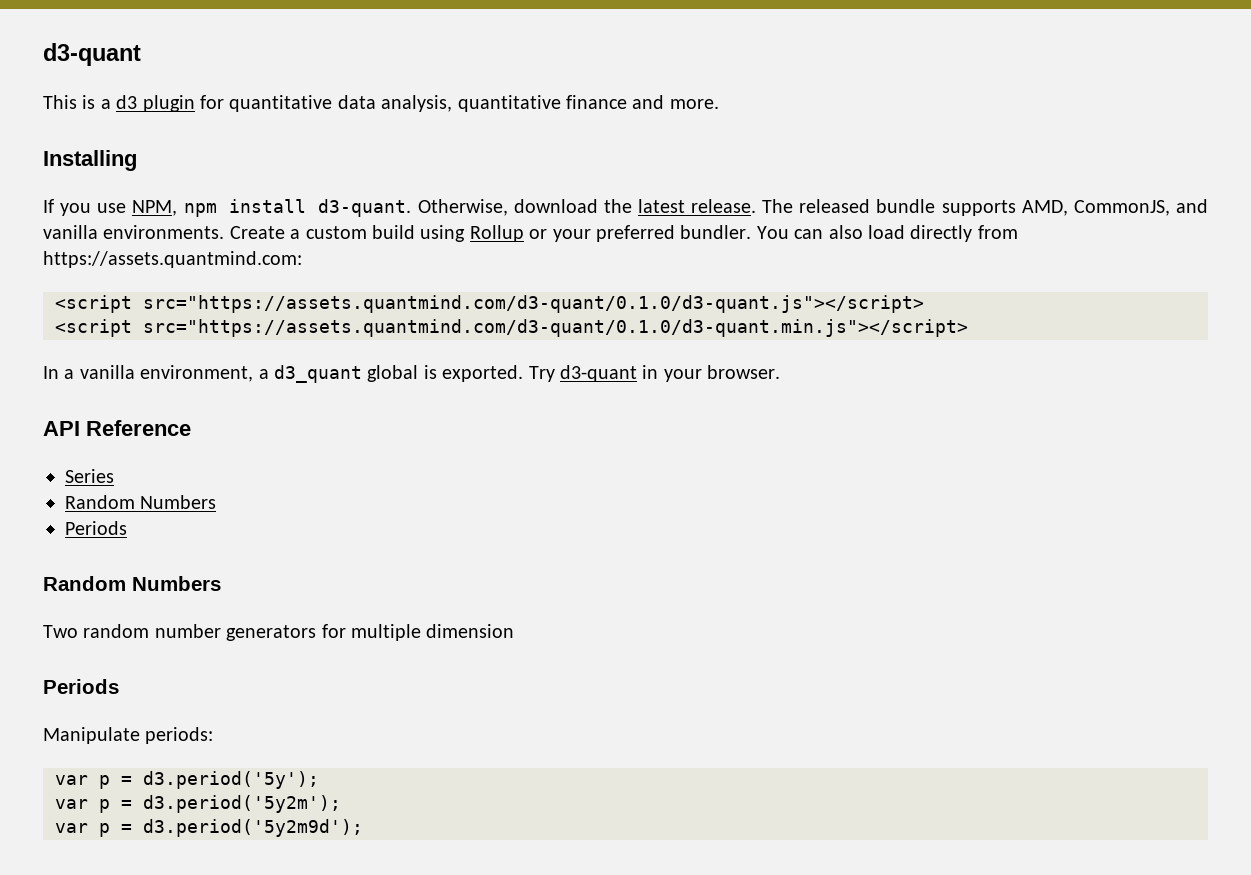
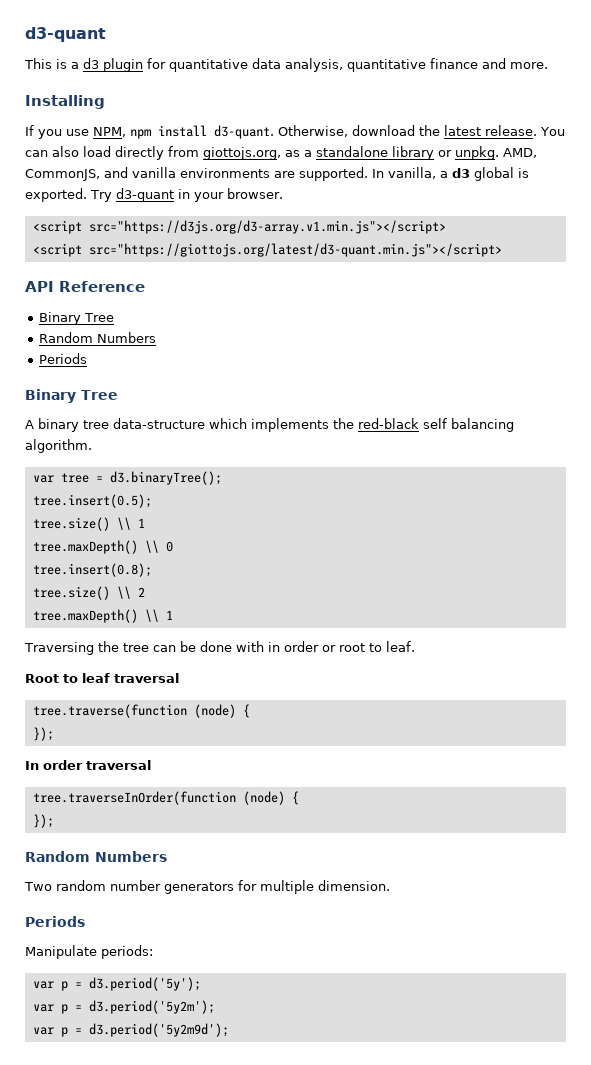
- The released bundle supports AMD, CommonJS, and vanilla environments. Create a custom build using Rollup or your preferred bundler.
- You can also load directly from https://assets.quantmind.com:
- <script src="https://assets.quantmind.com/d3-quant/0.1.0/d3-quant.js"></script>
- <script src="https://assets.quantmind.com/d3-quant/0.1.0/d3-quant.min.js"></script>
- In a vanilla environment, a d3_quant global is exported.
+ You can also load directly from giottojs.org, as a standalone library or unpkg. AMD, CommonJS, and vanilla environments are supported. In vanilla, a d3 global is exported.
+ <script src="https://d3js.org/d3-array.v1.min.js"></script>
+ <script src="https://giottojs.org/latest/d3-quant.min.js"></script>
  API Reference
- Series
+ Binary Tree
  Random Numbers
  Periods
+ Binary Tree
+ A binary tree data-structure which implements the red-black self balancing algorithm.
+ var tree = d3.binaryTree();
+ tree.insert(0.5);
+ tree.size() \\ 1
+ tree.maxDepth() \\ 0
+ tree.insert(0.8);
+ tree.size() \\ 2
+ tree.maxDepth() \\ 1
+ Traversing the tree can be done with in order or root to leaf.
+ Root to leaf traversal
+ tree.traverse(function (node) {
+ });
+ In order traversal
+ tree.traverseInOrder(function (node) {
+ });
- Two random number generators for multiple dimension
+ Two random number generators for multiple dimension.

